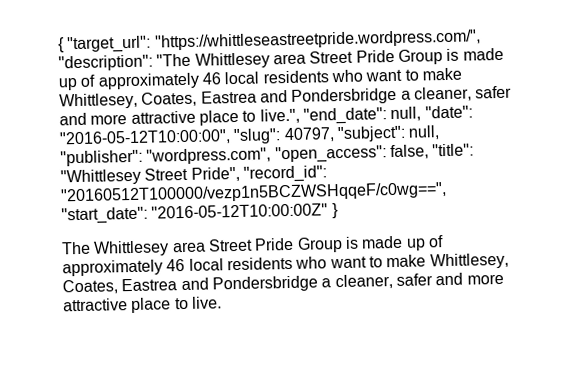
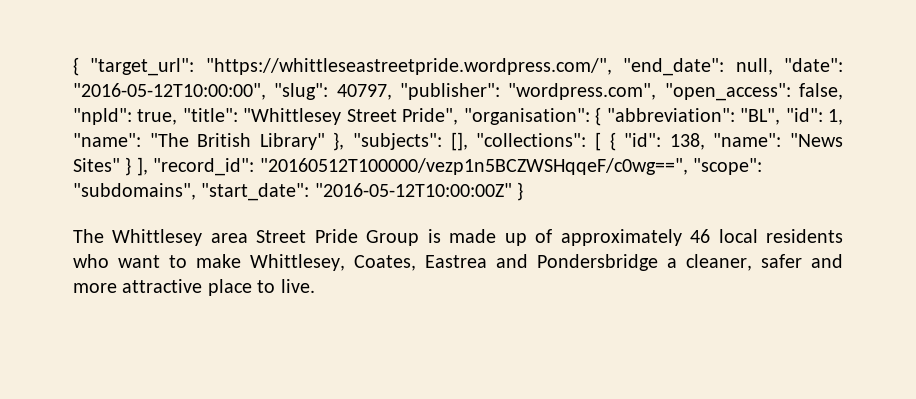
- { "target_url": "https://whittleseastreetpride.wordpress.com/", "description": "The Whittlesey area Street Pride Group is made up of approximately 46 local residents who want to make Whittlesey, Coates, Eastrea and Pondersbridge a cleaner, safer and more attractive place to live.", "end_date": null, "date": "2016-05-12T10:00:00", "slug": 40797, "subject": null, "publisher": "wordpress.com", "open_access": false, "title": "Whittlesey Street Pride", "record_id": "20160512T100000/vezp1n5BCZWSHqqeF/c0wg==", "start_date": "2016-05-12T10:00:00Z" }
+ { "target_url": "https://whittleseastreetpride.wordpress.com/", "end_date": null, "date": "2016-05-12T10:00:00", "slug": 40797, "publisher": "wordpress.com", "open_access": false, "npld": true, "title": "Whittlesey Street Pride", "organisation": { "abbreviation": "BL", "id": 1, "name": "The British Library" }, "subjects": [], "collections": [ { "id": 138, "name": "News Sites" } ], "record_id": "20160512T100000/vezp1n5BCZWSHqqeF/c0wg==", "scope": "subdomains", "start_date": "2016-05-12T10:00:00Z" }

